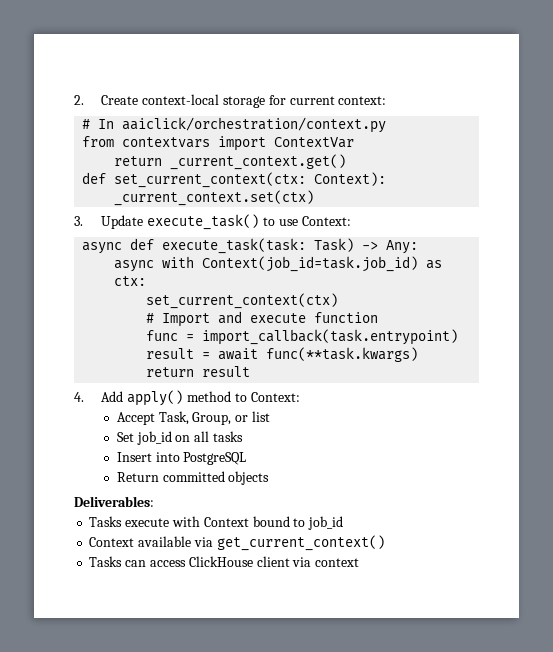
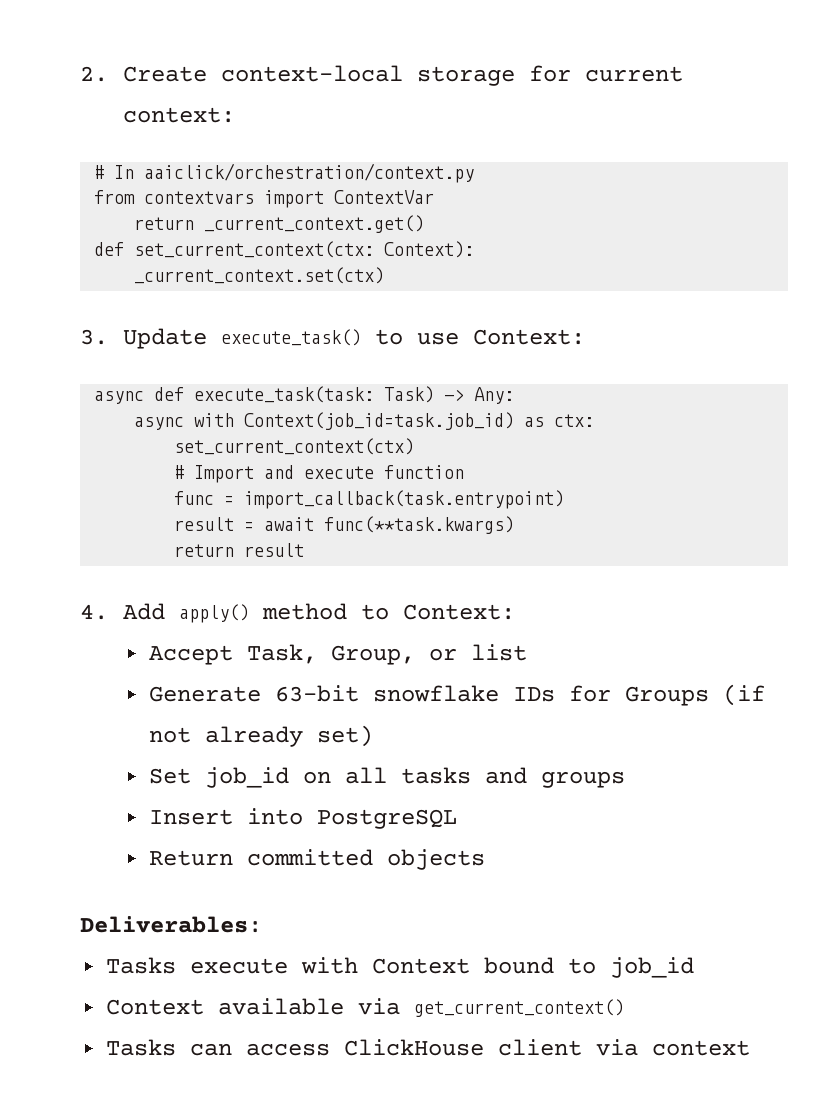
+ Generate 63-bit snowflake IDs for Groups (if not already set)
- Set job_id on all tasks
+ Set job_id on all tasks and groups

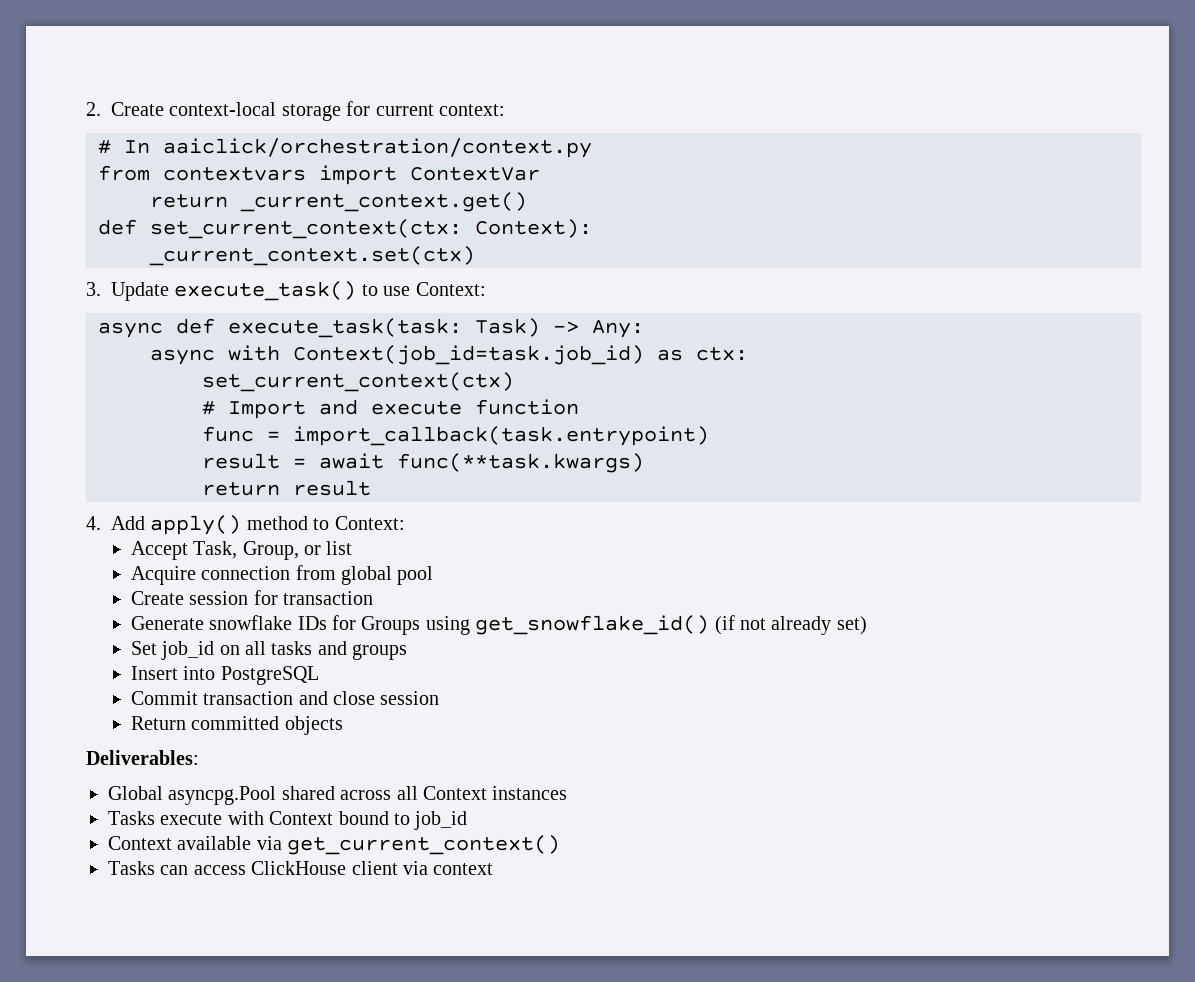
+ Acquire connection from global pool
+ Create session for transaction
- Generate 63-bit snowflake IDs for Groups (if not already set)
+ Generate snowflake IDs for Groups using get_snowflake_id() (if not already set)
+ Commit transaction and close session
+ Global asyncpg.Pool shared across all Context instances

